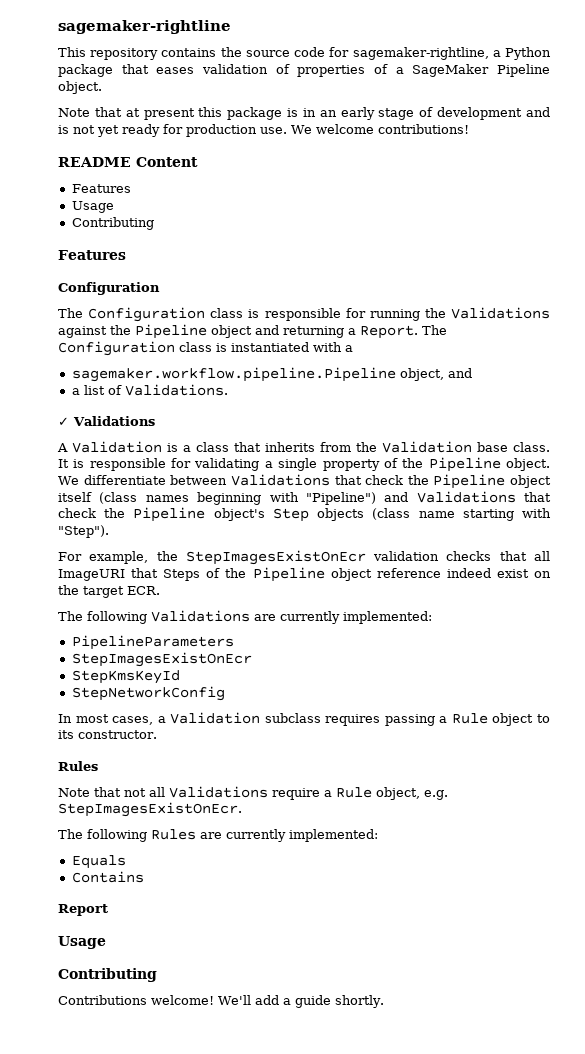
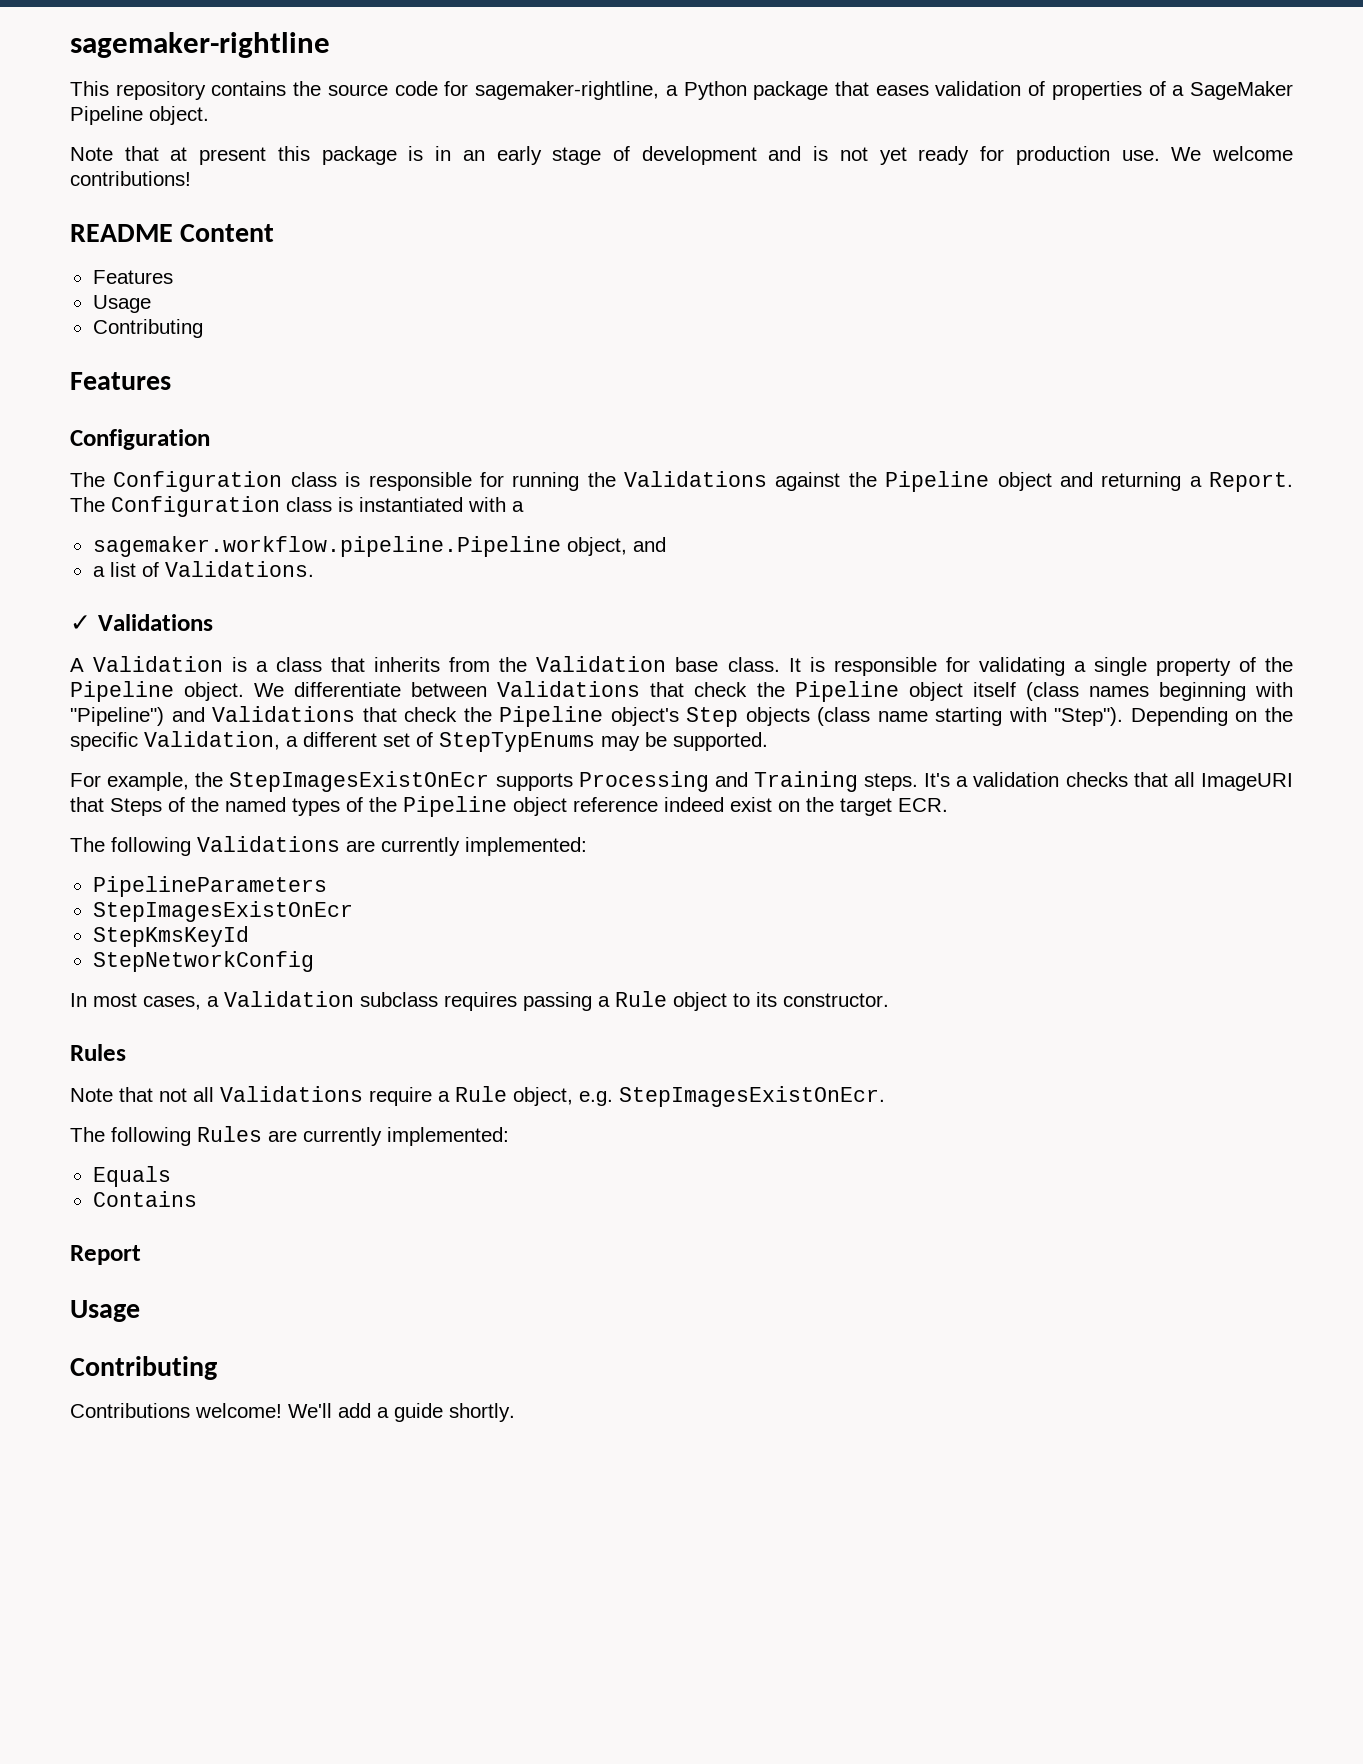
- We differentiate between Validations that check the Pipeline object itself (class names beginning with "Pipeline") and Validations that check the Pipeline object's Step objects (class name starting with "Step").
- For example, the StepImagesExistOnEcr validation checks that all ImageURI that Steps of the Pipeline object reference indeed exist on the target ECR.
+ We differentiate between Validations that check the Pipeline object itself (class names beginning with "Pipeline") and Validations that check the Pipeline object's Step objects (class name starting with "Step"). Depending on the specific Validation, a different set of StepTypEnums may be supported.
+ For example, the StepImagesExistOnEcr supports Processing and Training steps. It's a validation checks that all ImageURI that Steps of the named types of the Pipeline object reference indeed exist on the target ECR.

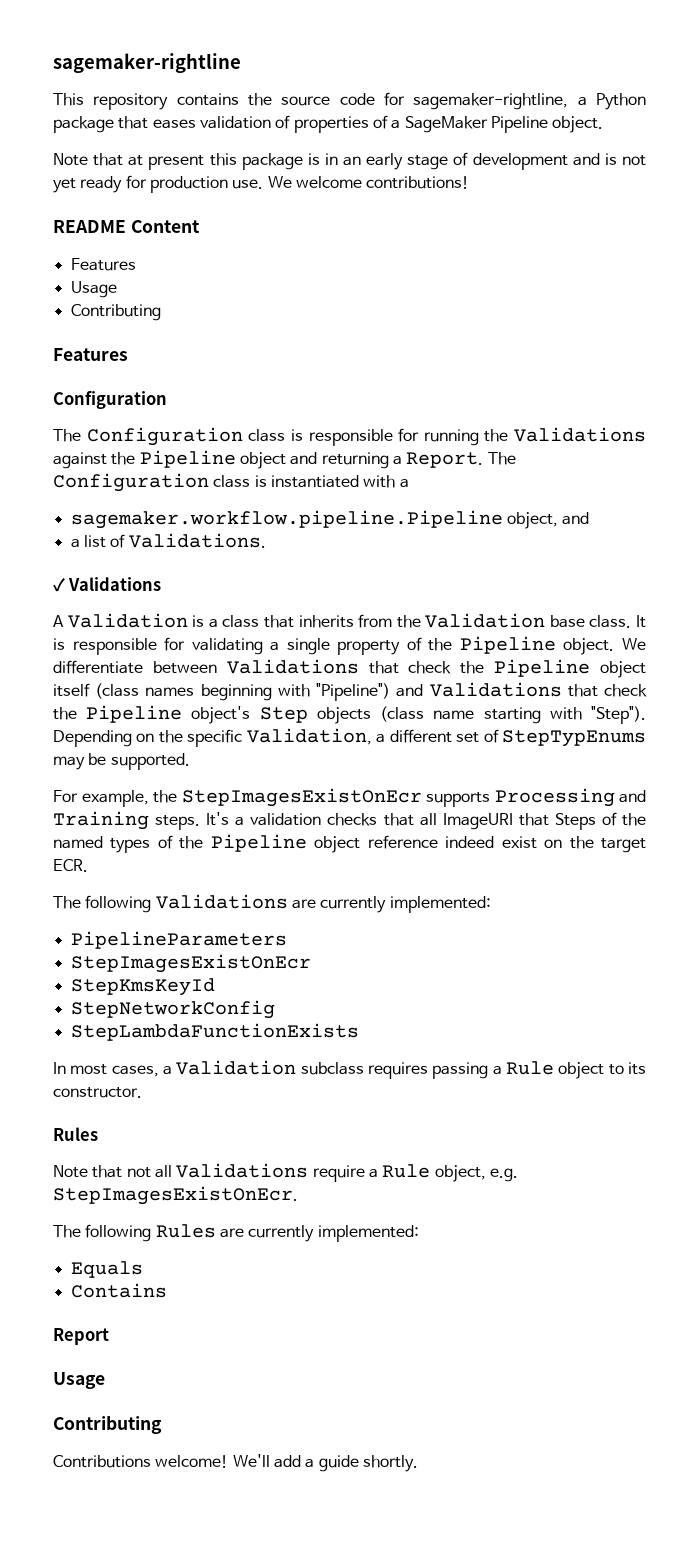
+ StepLambdaFunctionExists

